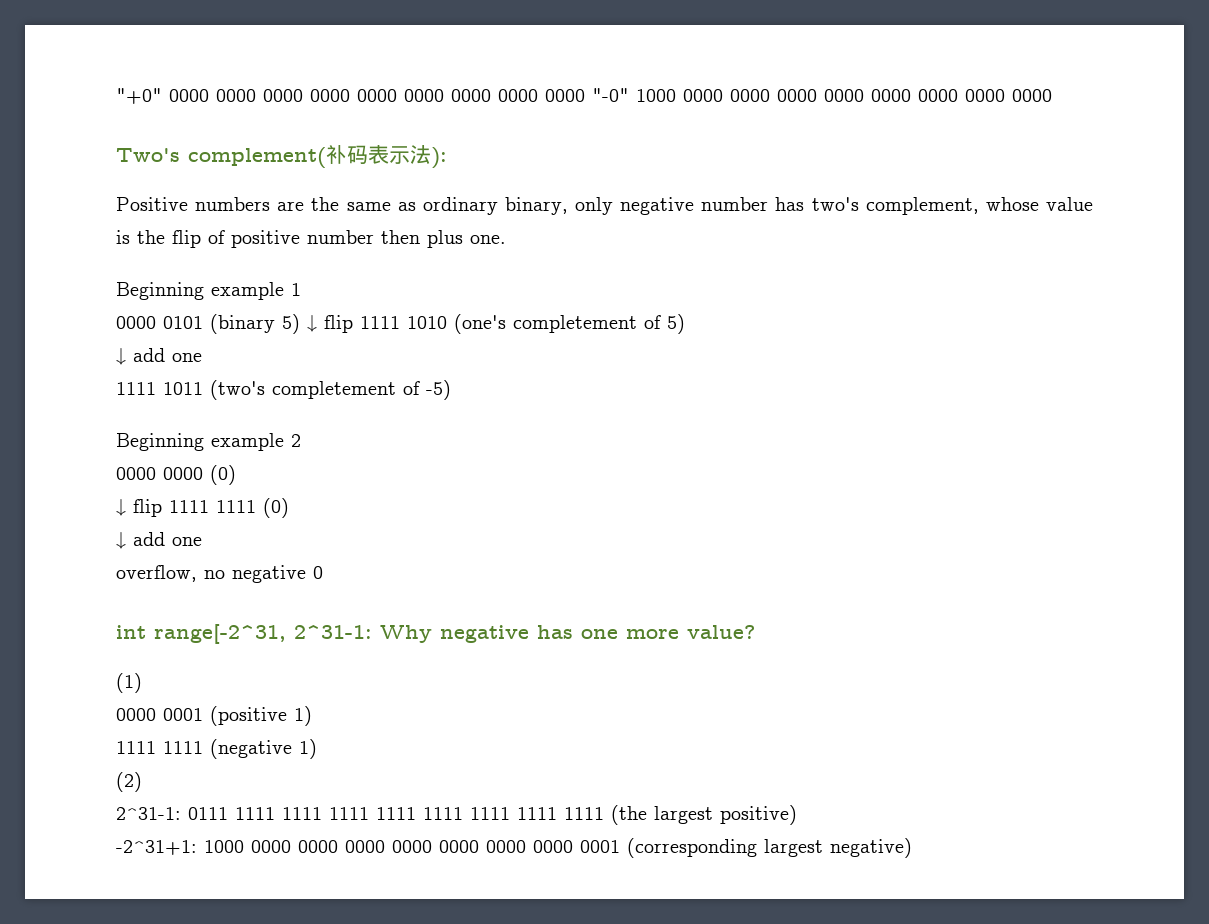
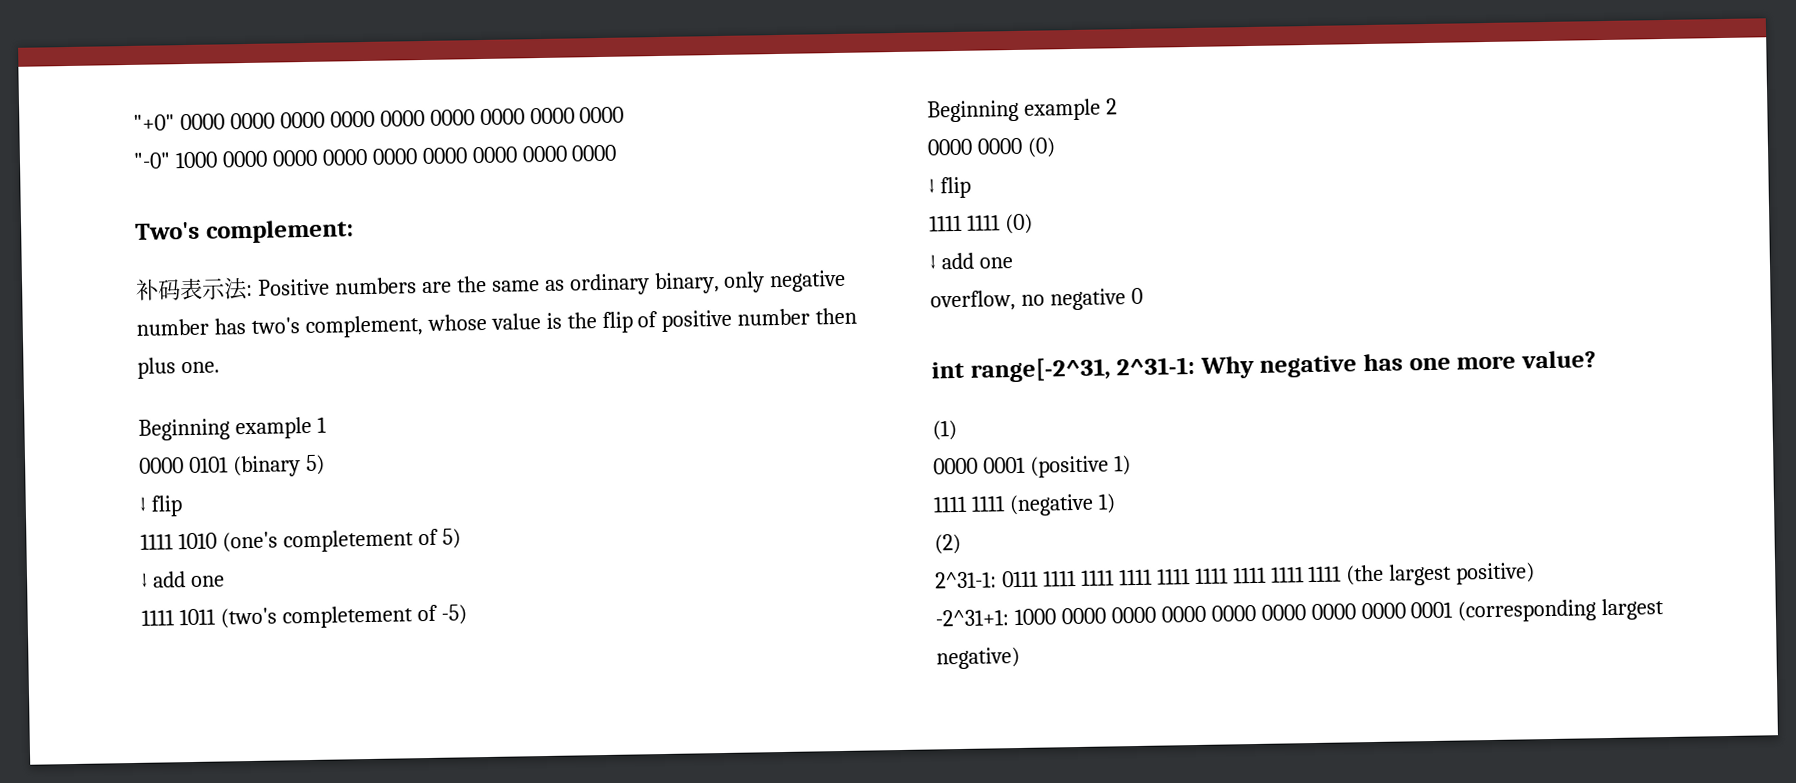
- "+0" 0000 0000 0000 0000 0000 0000 0000 0000 0000 "-0" 1000 0000 0000 0000 0000 0000 0000 0000 0000
+ "+0" 0000 0000 0000 0000 0000 0000 0000 0000 0000
+ "-0" 1000 0000 0000 0000 0000 0000 0000 0000 0000
- Two's complement(补码表示法):
- Positive numbers are the same as ordinary binary, only negative number has two's complement, whose value is the flip of positive number then plus one.
+ Two's complement:
+ 补码表示法: Positive numbers are the same as ordinary binary, only negative number has two's complement, whose value is the flip of positive number then plus one.
- 0000 0101 (binary 5) ↓ flip 1111 1010 (one's completement of 5)
+ 0000 0101 (binary 5)
+ ↓ flip
+ 1111 1010 (one's completement of 5)
  0000 0000 (0)
- ↓ flip 1111 1111 (0)
+ ↓ flip
+ 1111 1111 (0)

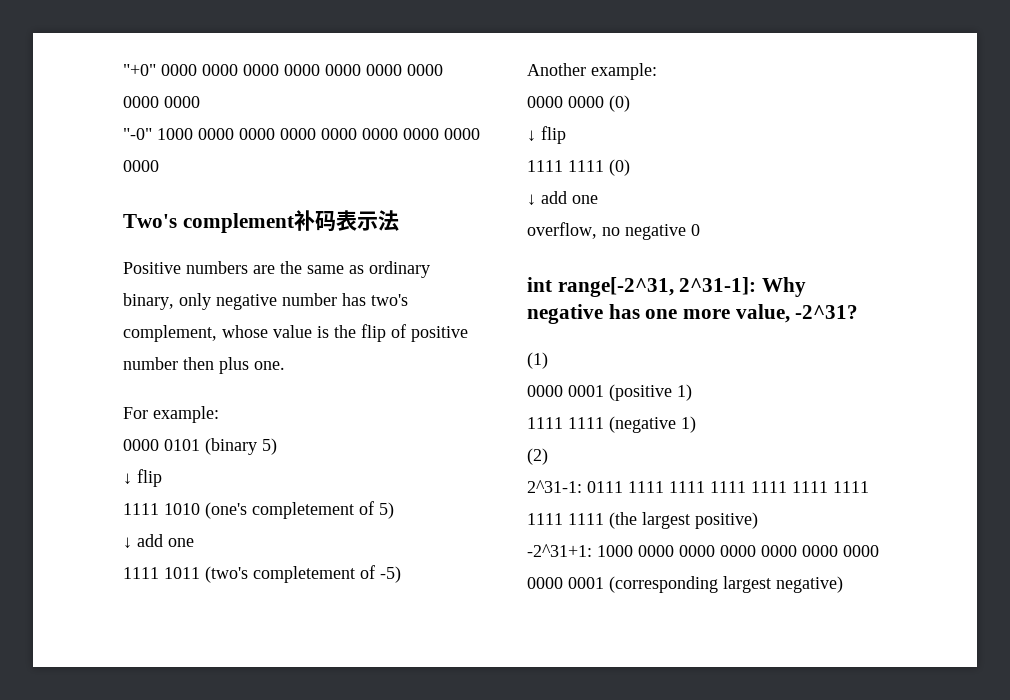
- Two's complement:
- 补码表示法: Positive numbers are the same as ordinary binary, only negative number has two's complement, whose value is the flip of positive number then plus one.
+ Two's complement补码表示法
+ Positive numbers are the same as ordinary binary, only negative number has two's complement, whose value is the flip of positive number then plus one.
- Beginning example 1
+ For example:
- Beginning example 2
+ Another example:
- int range[-2^31, 2^31-1: Why negative has one more value?
+ int range[-2^31, 2^31-1]: Why negative has one more value, -2^31?

